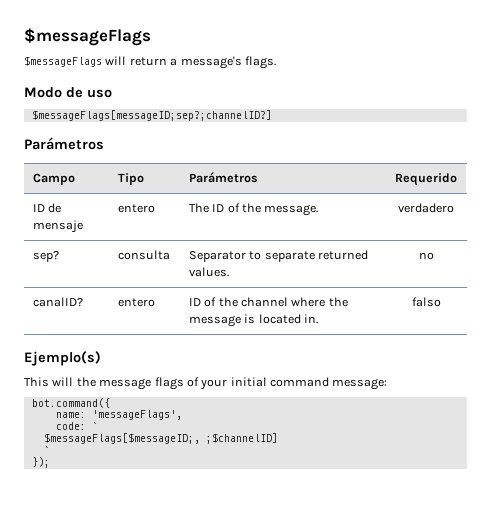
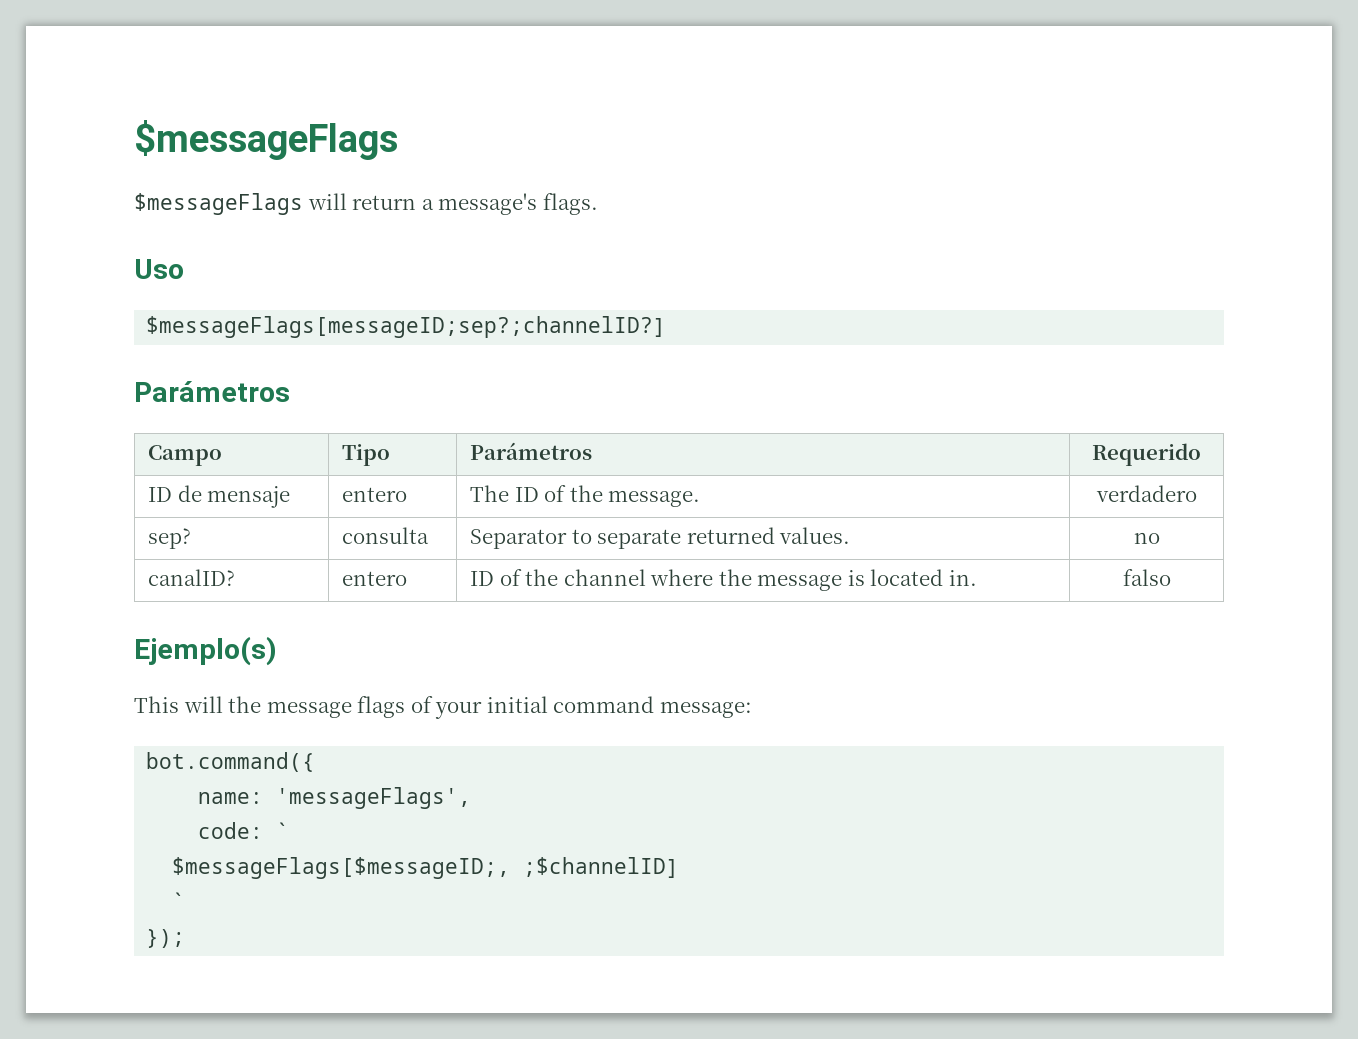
- Modo de uso
+ Uso

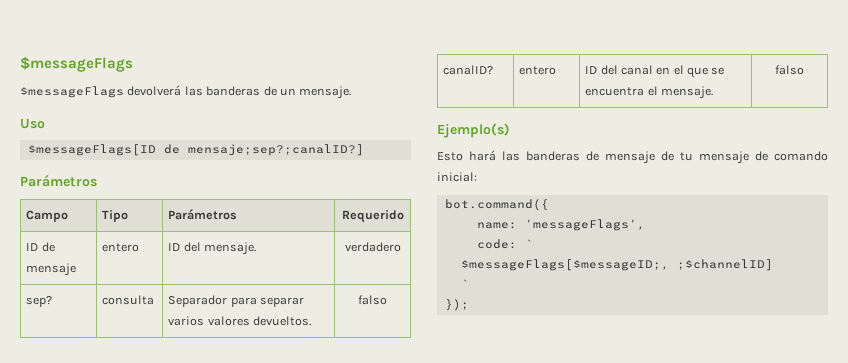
- $messageFlags will return a message's flags.
+ $messageFlags devolverá las banderas de un mensaje.
  Uso
- $messageFlags[messageID;sep?;channelID?]
+ $messageFlags[ID de mensaje;sep?;canalID?]
- ID de mensaje | entero | The ID of the message. | verdadero
- sep? | consulta | Separator to separate returned values. | no
- canalID? | entero | ID of the channel where the message is located in. | falso
+ ID de mensaje | entero | ID del mensaje. | verdadero
+ sep? | consulta | Separador para separar varios valores devueltos. | falso
+ canalID? | entero | ID del canal en el que se encuentra el mensaje. | falso
  Ejemplo(s)
- This will the message flags of your initial command message:
+ Esto hará las banderas de mensaje de tu mensaje de comando inicial:

